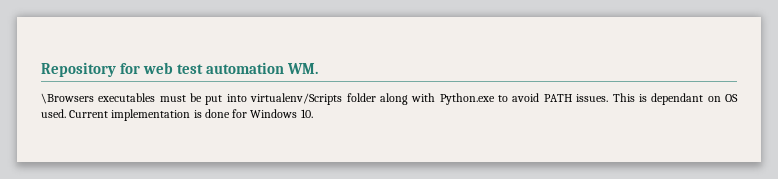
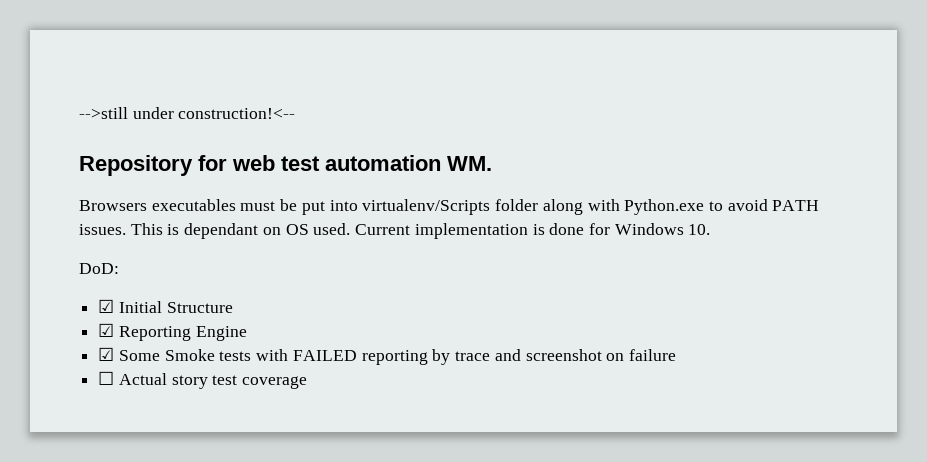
+ -->still under construction!<--
- \Browsers executables must be put into virtualenv/Scripts folder along with Python.exe to avoid PATH issues.
+ Browsers executables must be put into virtualenv/Scripts folder along with Python.exe to avoid PATH issues.
+ DoD:
+ ☑ Initial Structure
+ ☑ Reporting Engine
+ ☑ Some Smoke tests with FAILED reporting by trace and screenshot on failure
+ ☐ Actual story test coverage

